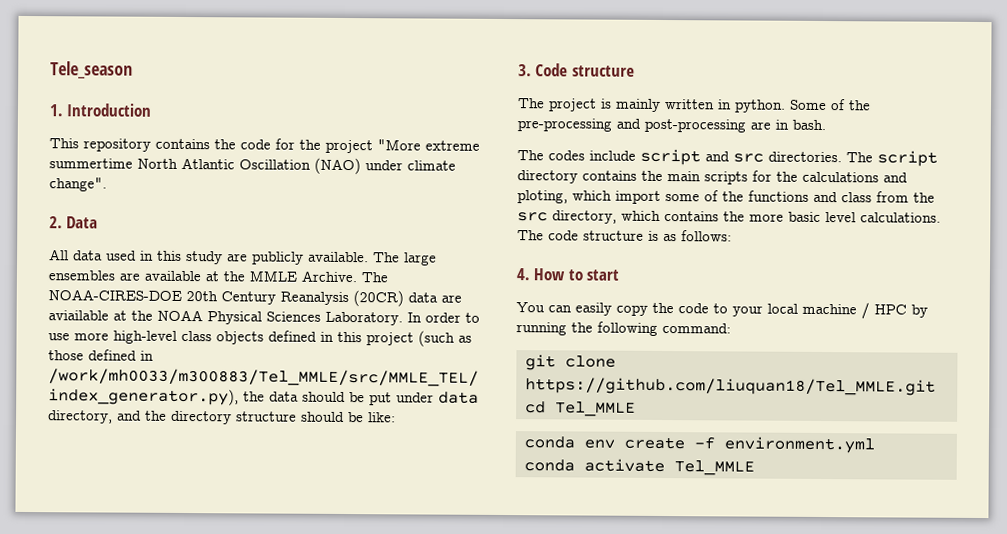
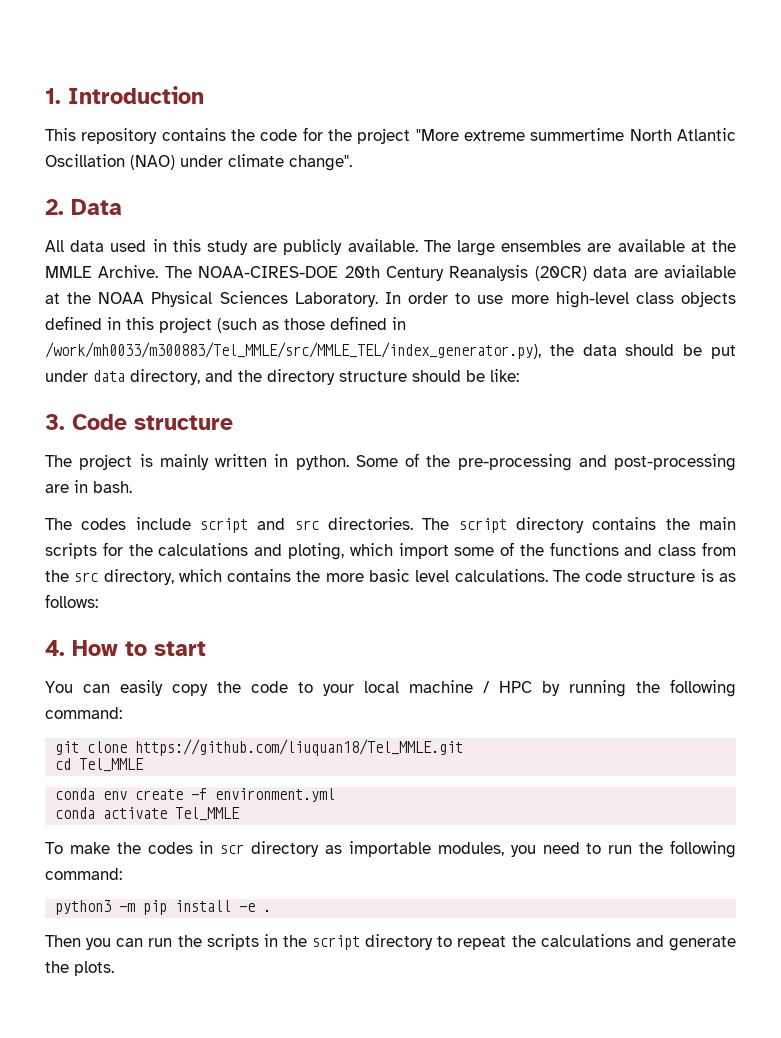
- Tele_season
+ To make the codes in scr directory as importable modules, you need to run the following command:
+ python3 -m pip install -e .
+ Then you can run the scripts in the script directory to repeat the calculations and generate the plots.

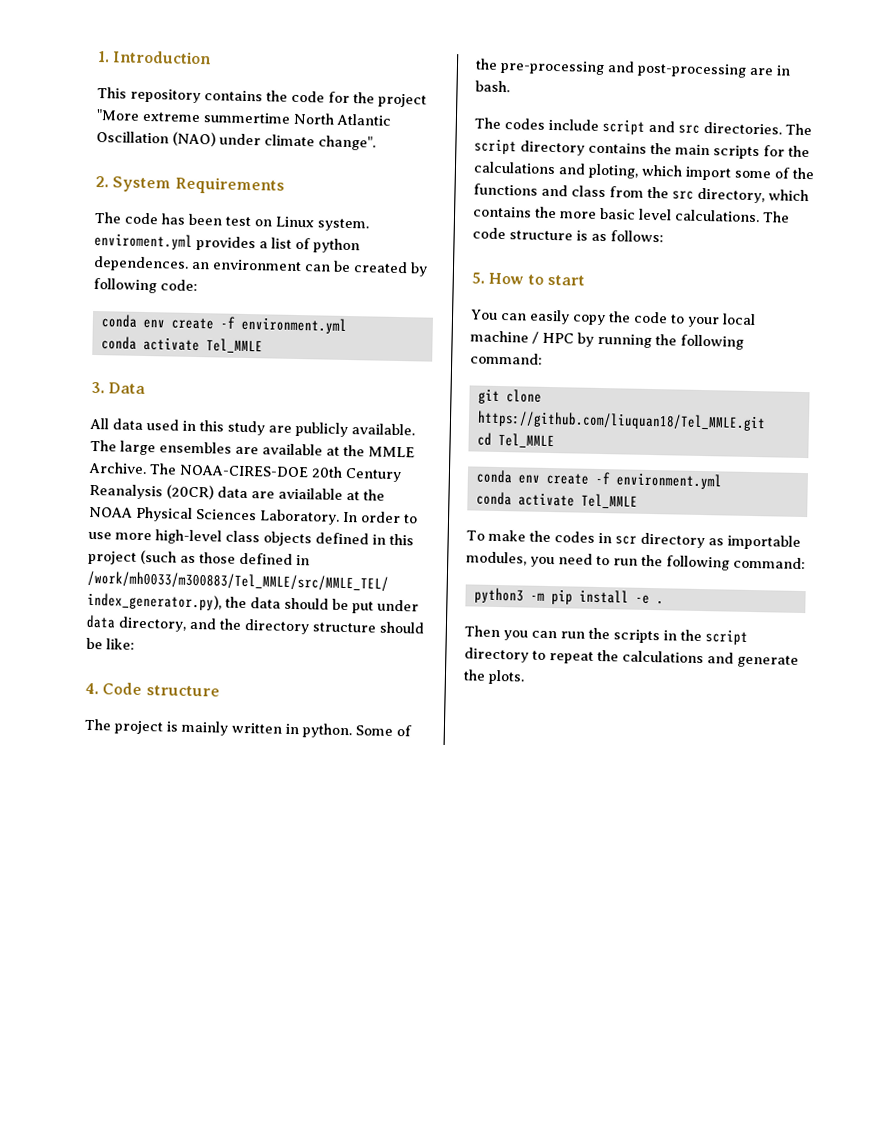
- 2. Data
+ 2. System Requirements
+ The code has been test on Linux system. enviroment.yml provides a list of python dependences. an environment can be created by following code:
+ conda env create -f environment.yml
+ conda activate Tel_MMLE
+ 3. Data
- 3. Code structure
+ 4. Code structure
- 4. How to start
+ 5. How to start

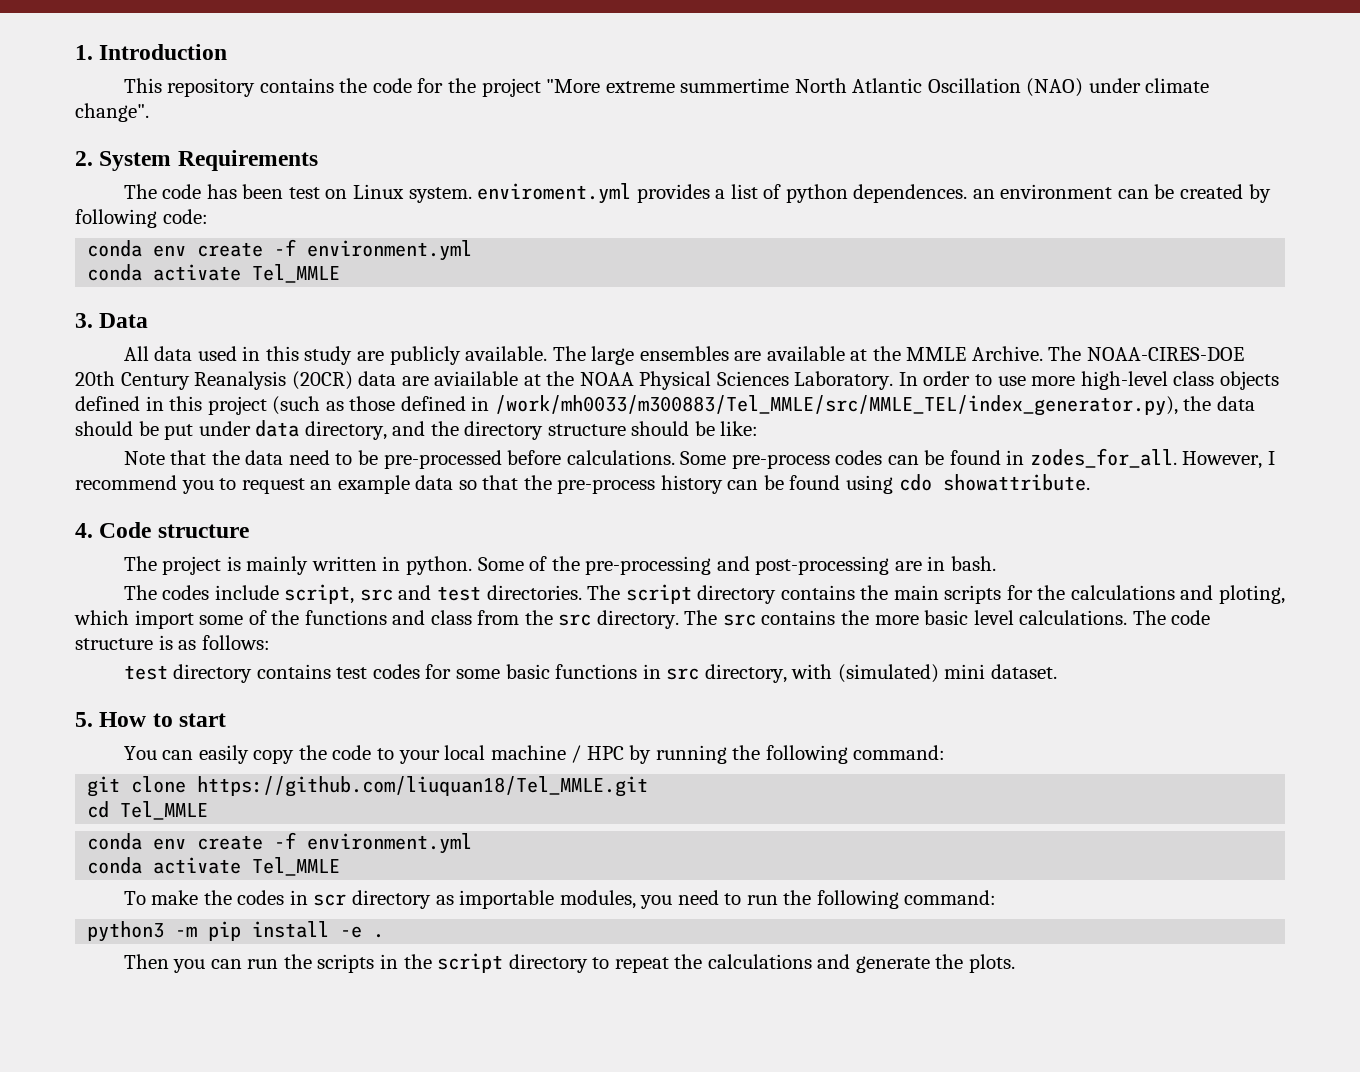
+ Note that the data need to be pre-processed before calculations. Some pre-process codes can be found in zodes_for_all. However, I recommend you to request an example data so that the pre-process history can be found using cdo showattribute.
- The codes include script and src directories.
+ The codes include script, src and test directories.
- The script directory contains the main scripts for the calculations and ploting, which import some of the functions and class from the src directory, which contains the more basic level calculations.
+ The script directory contains the main scripts for the calculations and ploting, which import some of the functions and class from the src directory. The src contains the more basic level calculations.
+ test directory contains test codes for some basic functions in src directory, with (simulated) mini dataset.

